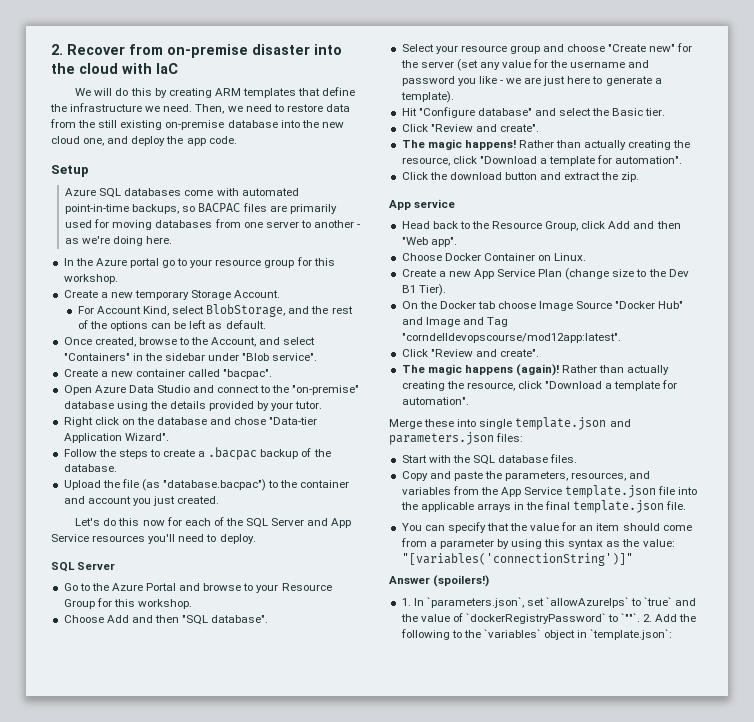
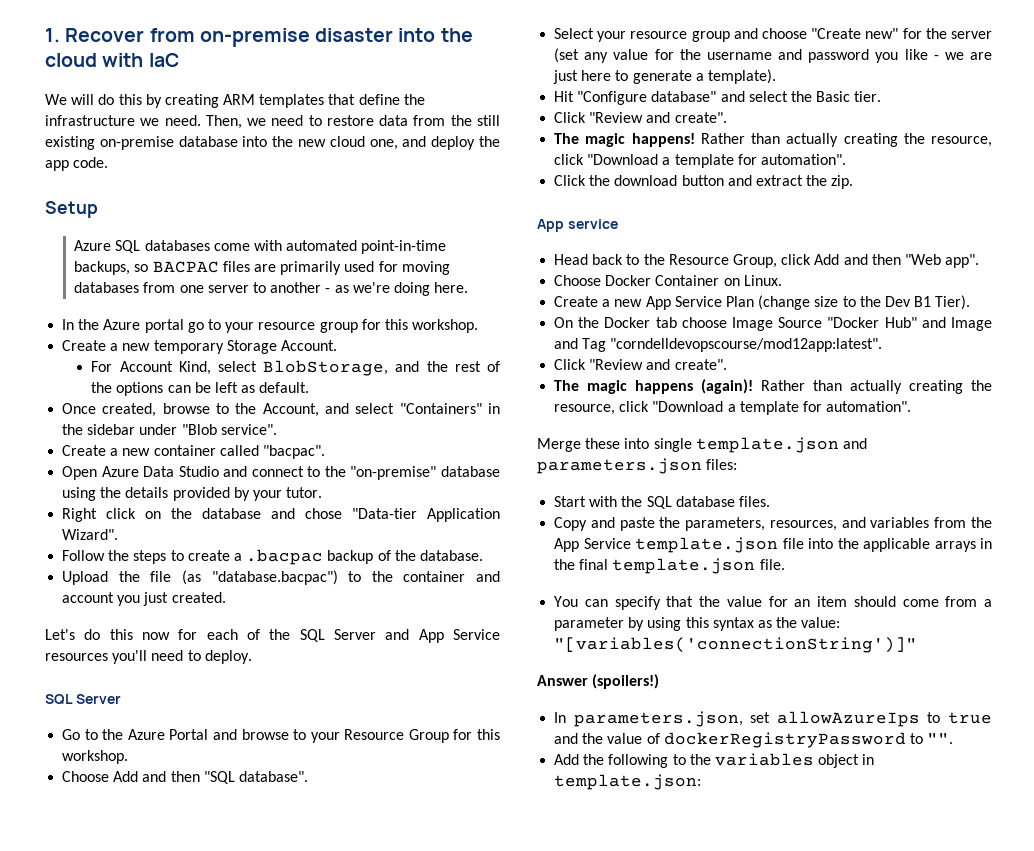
- 2. Recover from on-premise disaster into the cloud with IaC
+ 1. Recover from on-premise disaster into the cloud with IaC
- 1. In `parameters.json`, set `allowAzureIps` to `true` and the value of `dockerRegistryPassword` to `""`. 2. Add the following to the `variables` object in `template.json`:
+ In parameters.json, set allowAzureIps to true and the value of dockerRegistryPassword to "".
+ Add the following to the variables object in template.json:

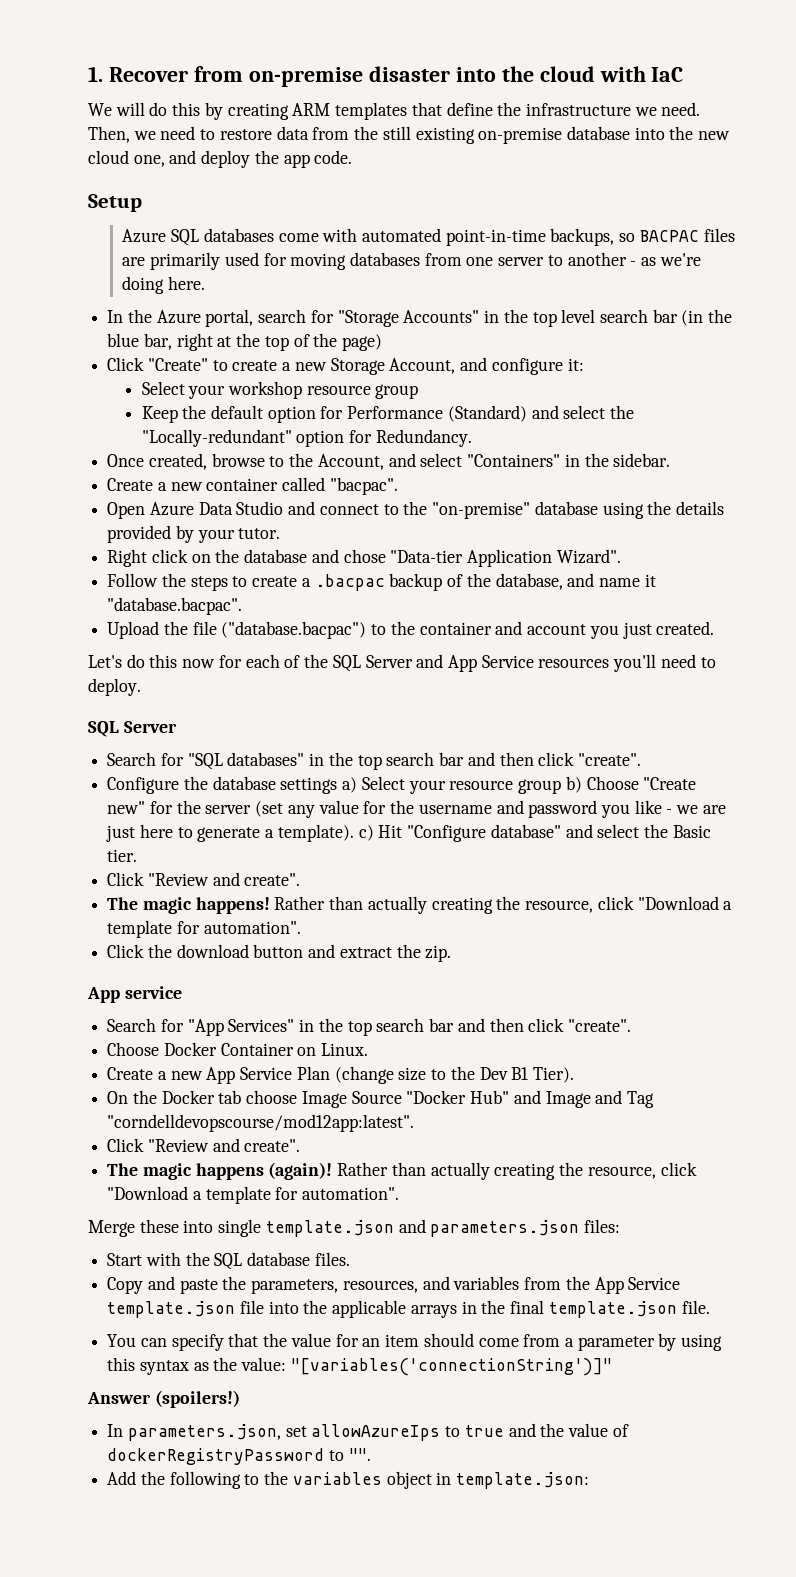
- In the Azure portal go to your resource group for this workshop.
- Create a new temporary Storage Account.
- For Account Kind, select BlobStorage, and the rest of the options can be left as default.
+ In the Azure portal, search for "Storage Accounts" in the top level search bar (in the blue bar, right at the top of the page)
+ Click "Create" to create a new Storage Account, and configure it:
+ Select your workshop resource group
+ Keep the default option for Performance (Standard) and select the "Locally-redundant" option for Redundancy.
- Once created, browse to the Account, and select "Containers" in the sidebar under "Blob service".
+ Once created, browse to the Account, and select "Containers" in the sidebar.
- Follow the steps to create a .bacpac backup of the database.
+ Follow the steps to create a .bacpac backup of the database, and name it "database.bacpac".
- Upload the file (as "database.bacpac") to the container and account you just created.
+ Upload the file ("database.bacpac") to the container and account you just created.
- Go to the Azure Portal and browse to your Resource Group for this workshop.
- Choose Add and then "SQL database".
- Select your resource group and choose "Create new" for the server (set any value for the username and password you like - we are just here to generate a template).
- Hit "Configure database" and select the Basic tier.
+ Search for "SQL databases" in the top search bar and then click "create".
+ Configure the database settings a) Select your resource group b) Choose "Create new" for the server (set any value for the username and password you like - we are just here to generate a template). c) Hit "Configure database" and select the Basic tier.
- Head back to the Resource Group, click Add and then "Web app".
+ Search for "App Services" in the top search bar and then click "create".

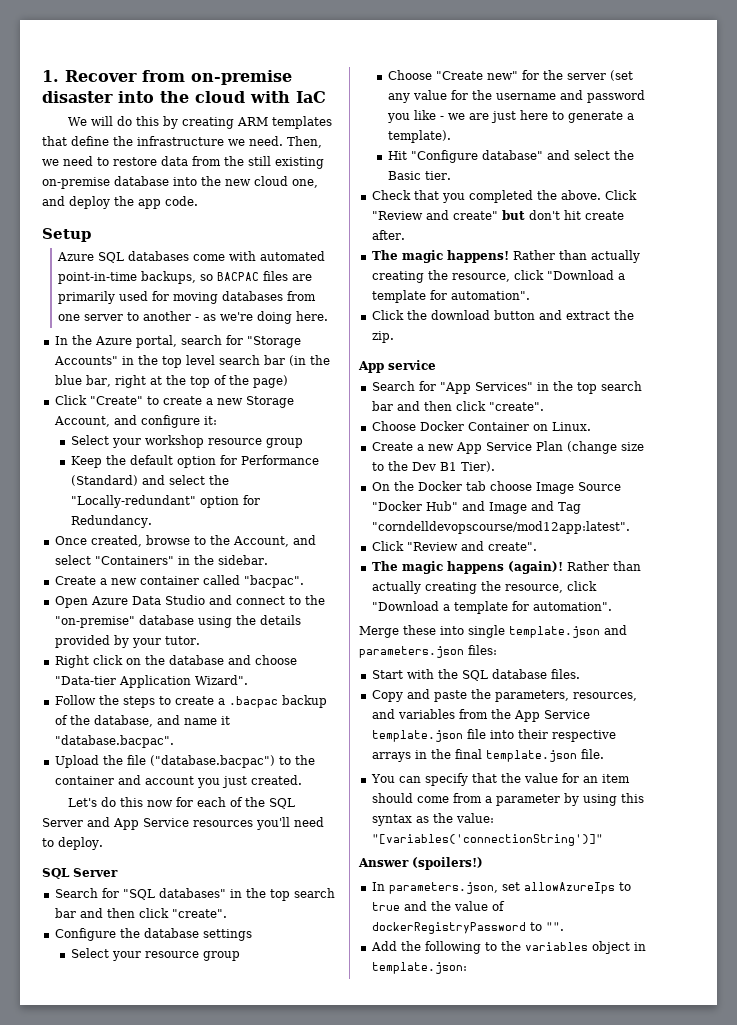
- Right click on the database and chose "Data-tier Application Wizard".
+ Right click on the database and choose "Data-tier Application Wizard".
- Configure the database settings a) Select your resource group b) Choose "Create new" for the server (set any value for the username and password you like - we are just here to generate a template). c) Hit "Configure database" and select the Basic tier.
- Click "Review and create".
+ Configure the database settings
+ Select your resource group
+ Choose "Create new" for the server (set any value for the username and password you like - we are just here to generate a template).
+ Hit "Configure database" and select the Basic tier.
+ Check that you completed the above. Click "Review and create" but don't hit create after.
- Copy and paste the parameters, resources, and variables from the App Service template.json file into the applicable arrays in the final template.json file.
+ Copy and paste the parameters, resources, and variables from the App Service template.json file into their respective arrays in the final template.json file.

